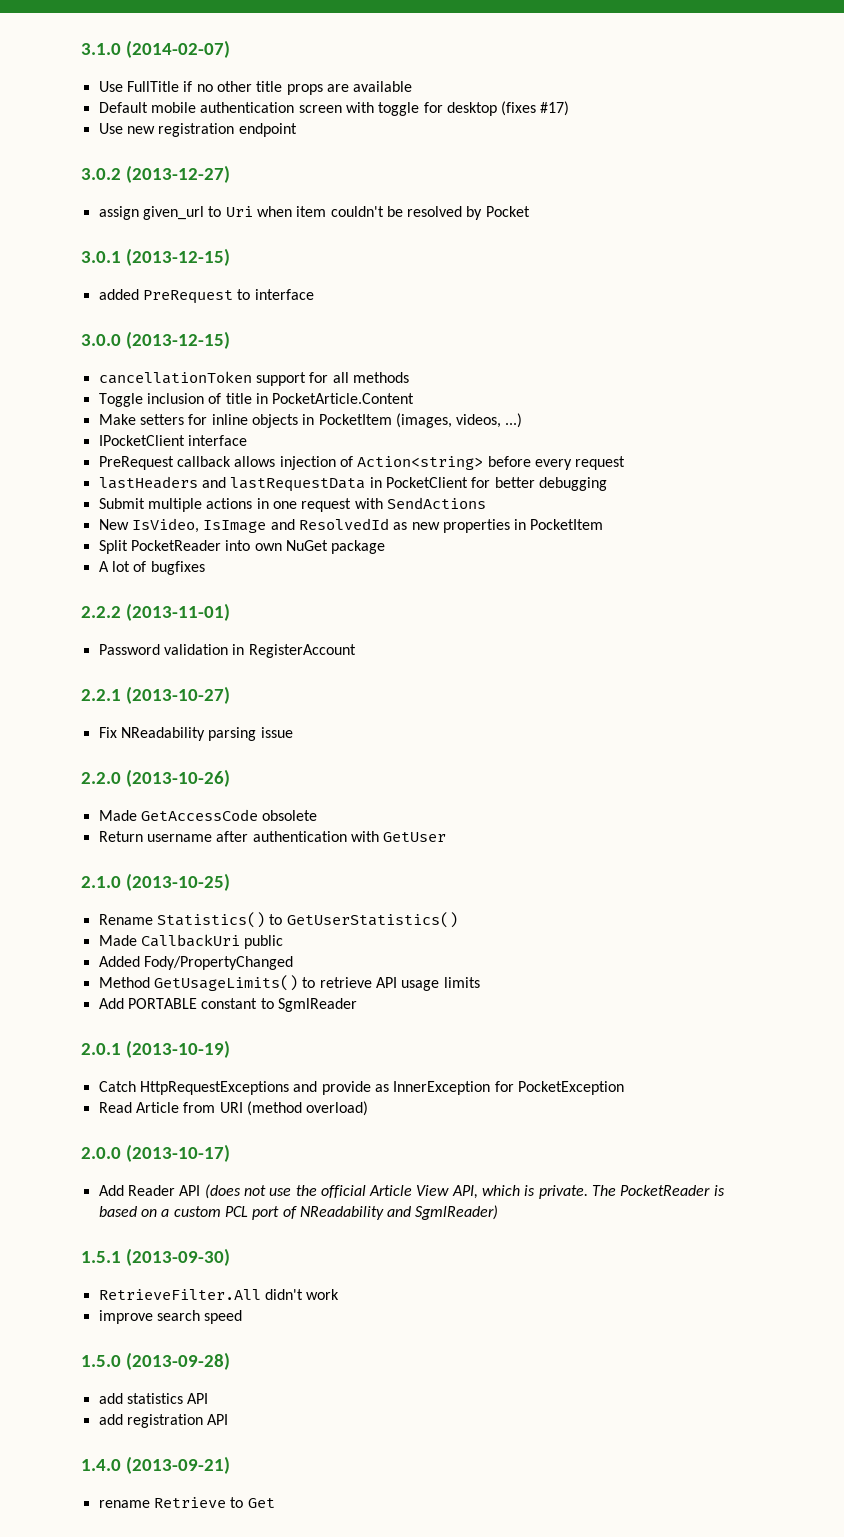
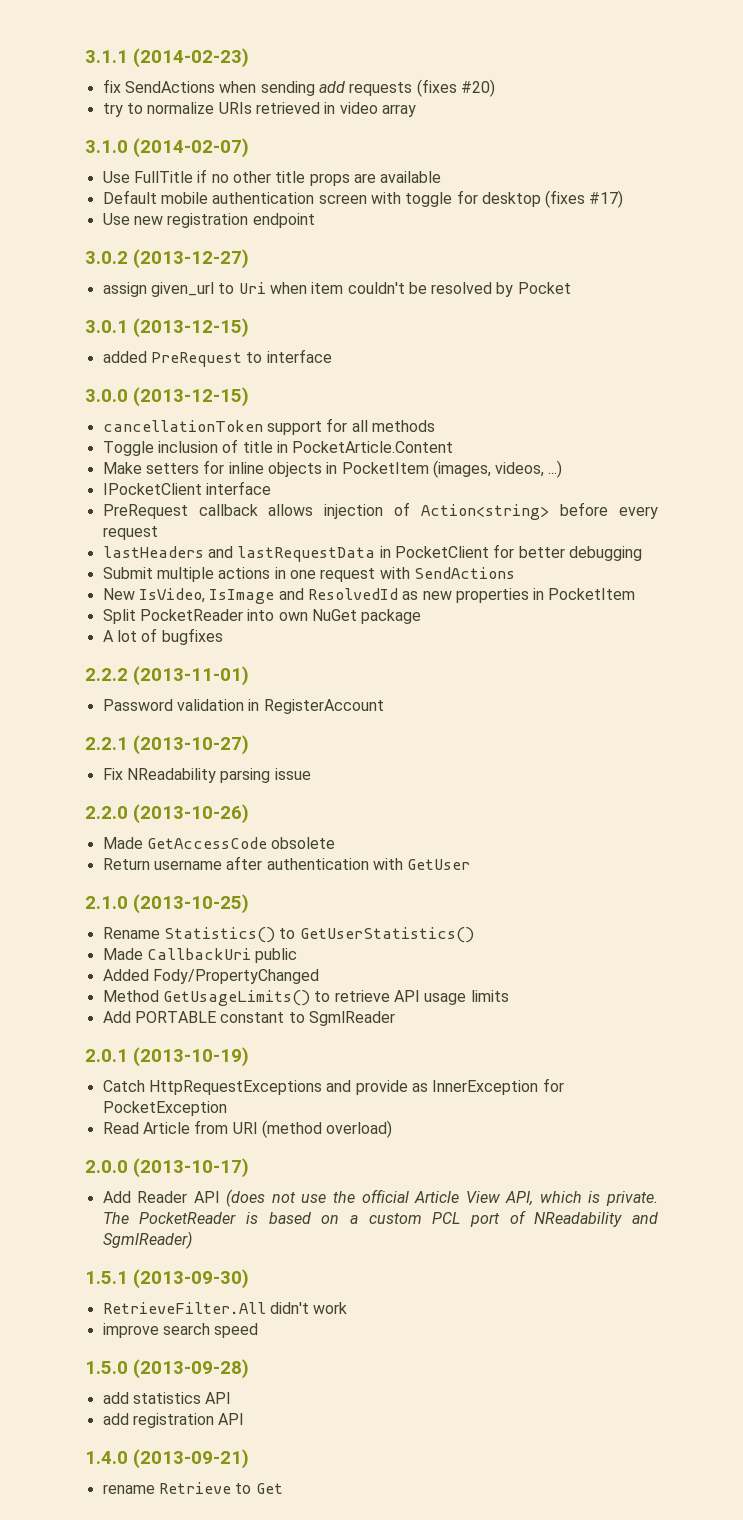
+ 3.1.1 (2014-02-23)
+ fix SendActions when sending add requests (fixes #20)
+ try to normalize URIs retrieved in video array

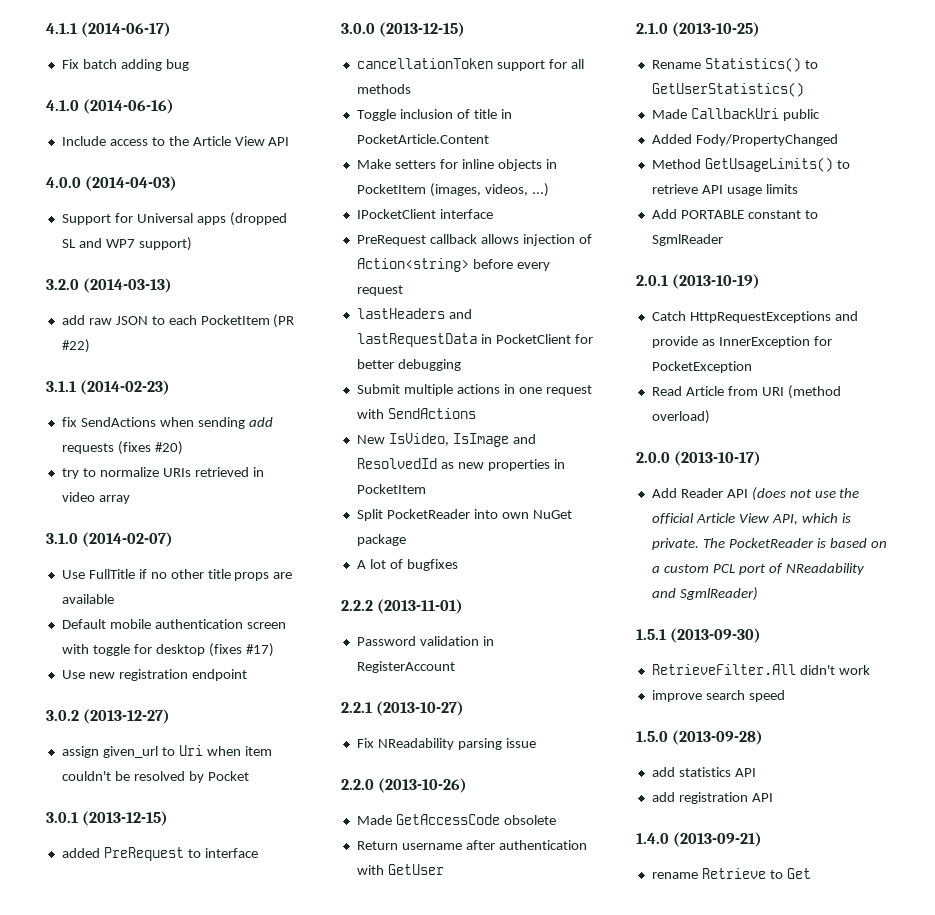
+ 4.1.1 (2014-06-17)
+ Fix batch adding bug
+ 4.1.0 (2014-06-16)
+ Include access to the Article View API
+ 4.0.0 (2014-04-03)
+ Support for Universal apps (dropped SL and WP7 support)
+ 3.2.0 (2014-03-13)
+ add raw JSON to each PocketItem (PR #22)

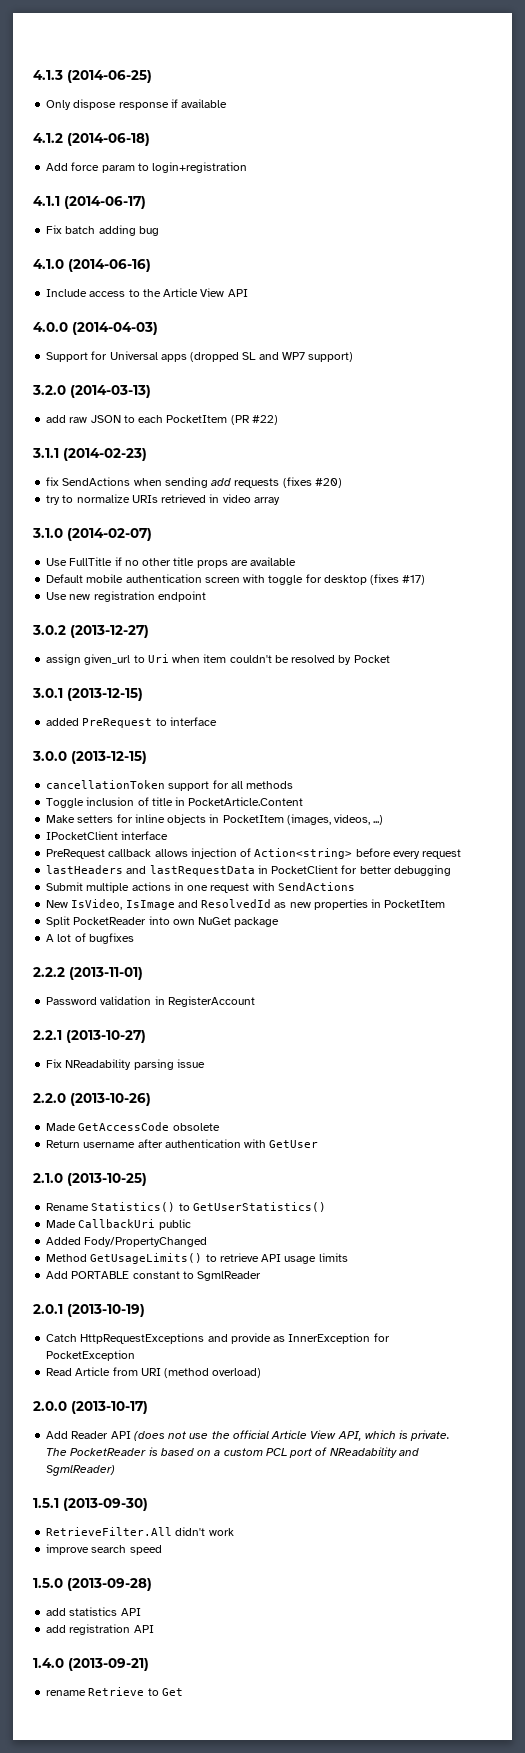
+ 4.1.3 (2014-06-25)
+ Only dispose response if available
+ 4.1.2 (2014-06-18)
+ Add force param to login+registration

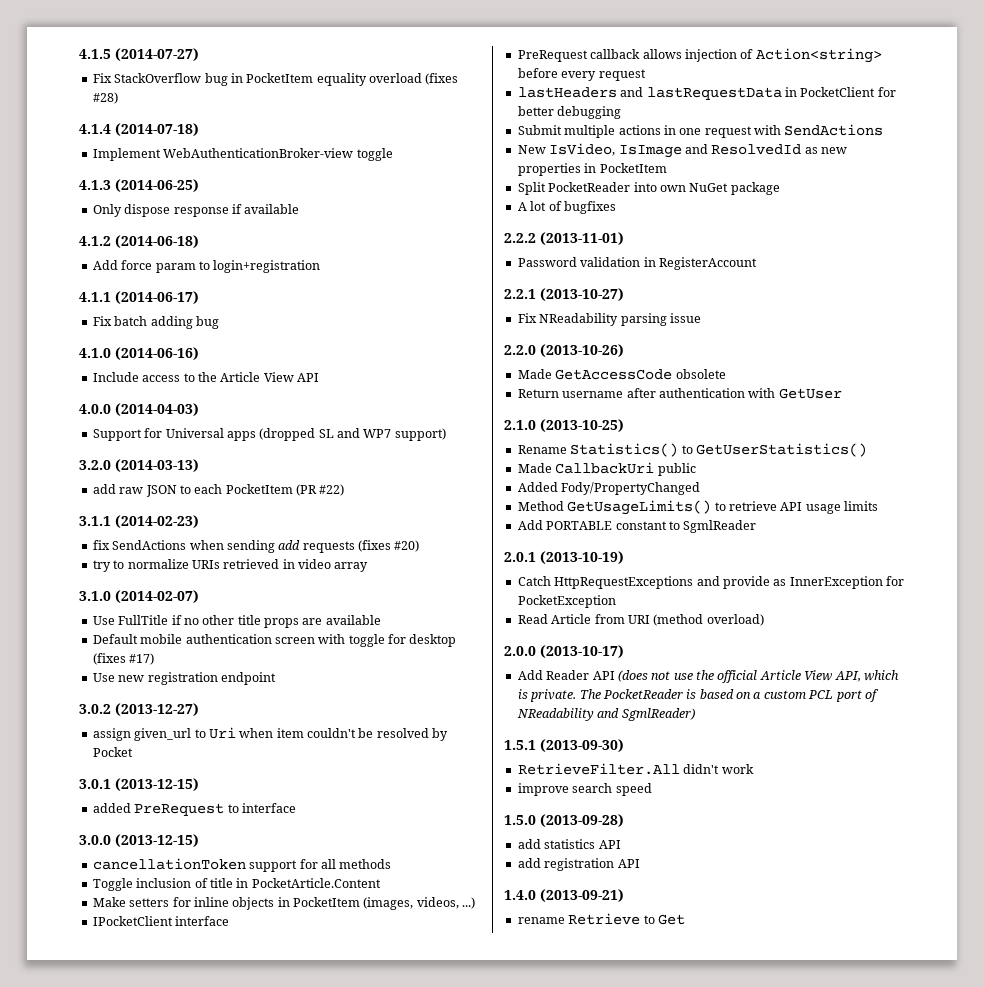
+ 4.1.5 (2014-07-27)
+ Fix StackOverflow bug in PocketItem equality overload (fixes #28)
+ 4.1.4 (2014-07-18)
+ Implement WebAuthenticationBroker-view toggle

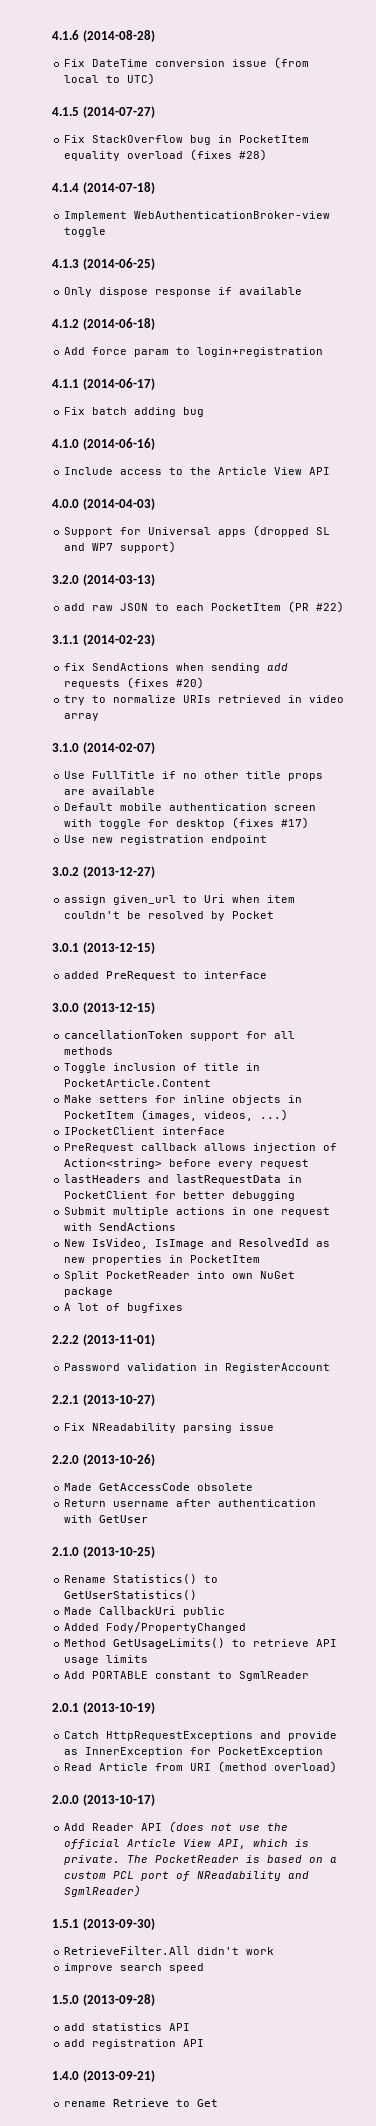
+ 4.1.6 (2014-08-28)
+ Fix DateTime conversion issue (from local to UTC)

